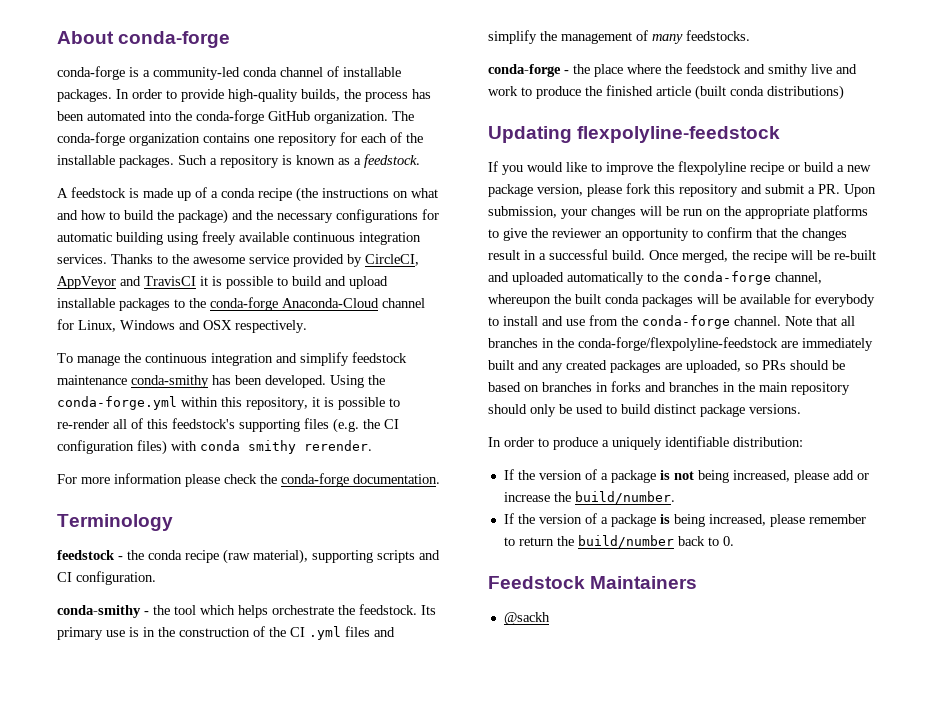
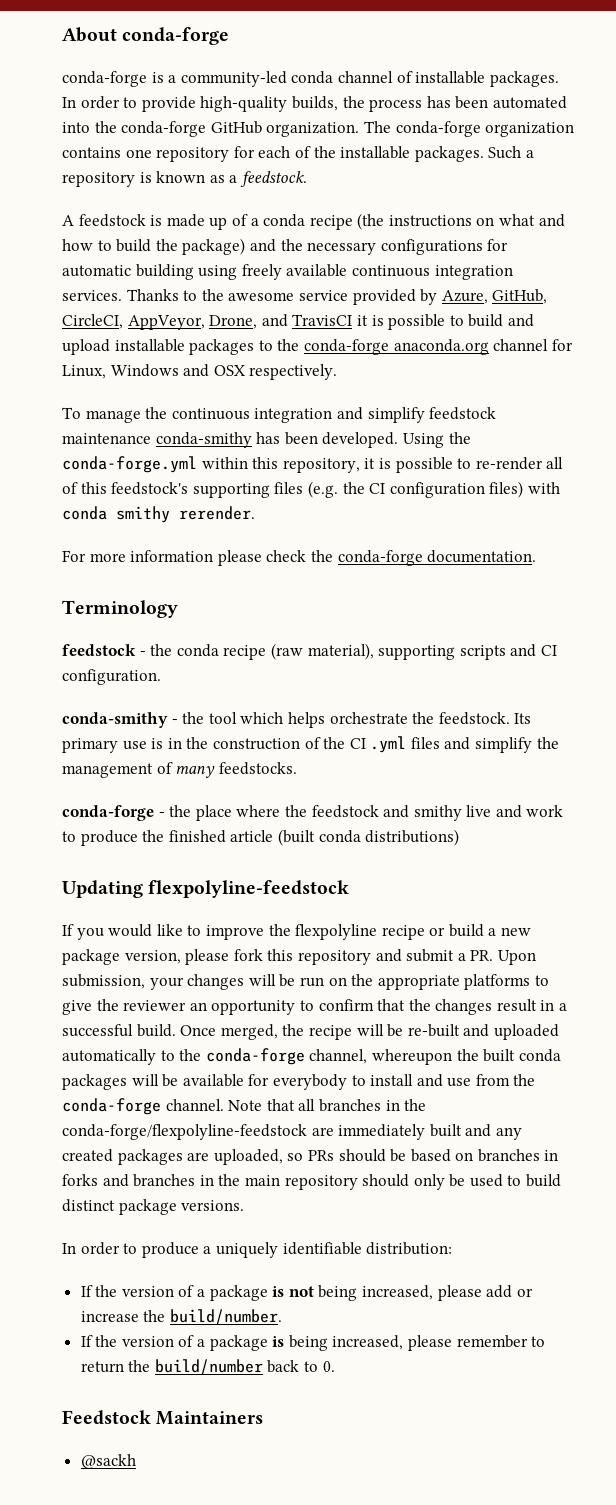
- Thanks to the awesome service provided by CircleCI, AppVeyor and TravisCI it is possible to build and upload installable packages to the conda-forge Anaconda-Cloud channel for Linux, Windows and OSX respectively.
+ Thanks to the awesome service provided by Azure, GitHub, CircleCI, AppVeyor, Drone, and TravisCI it is possible to build and upload installable packages to the conda-forge anaconda.org channel for Linux, Windows and OSX respectively.

